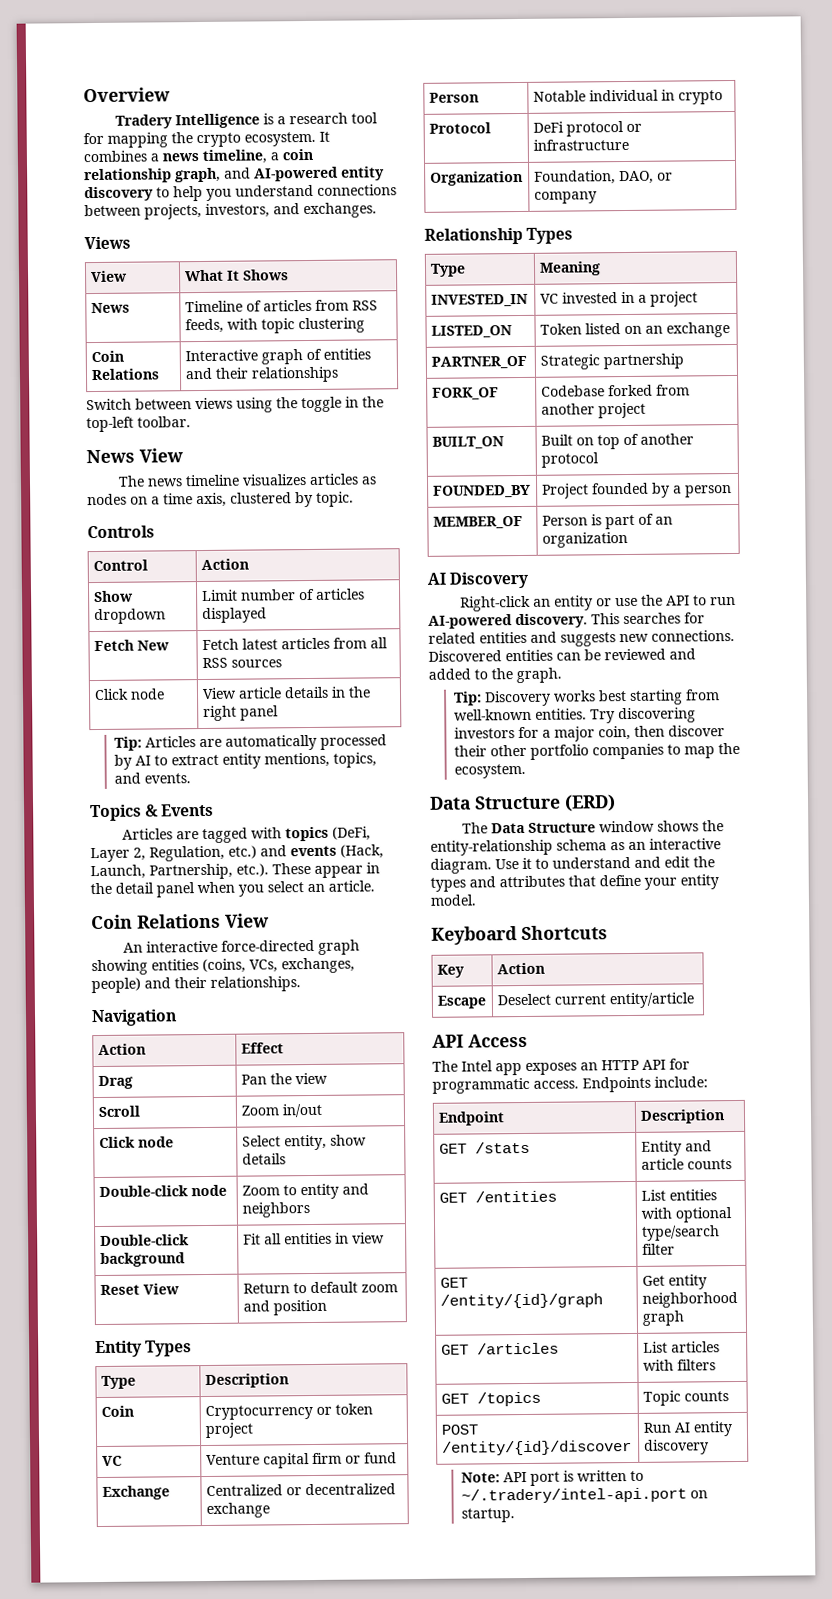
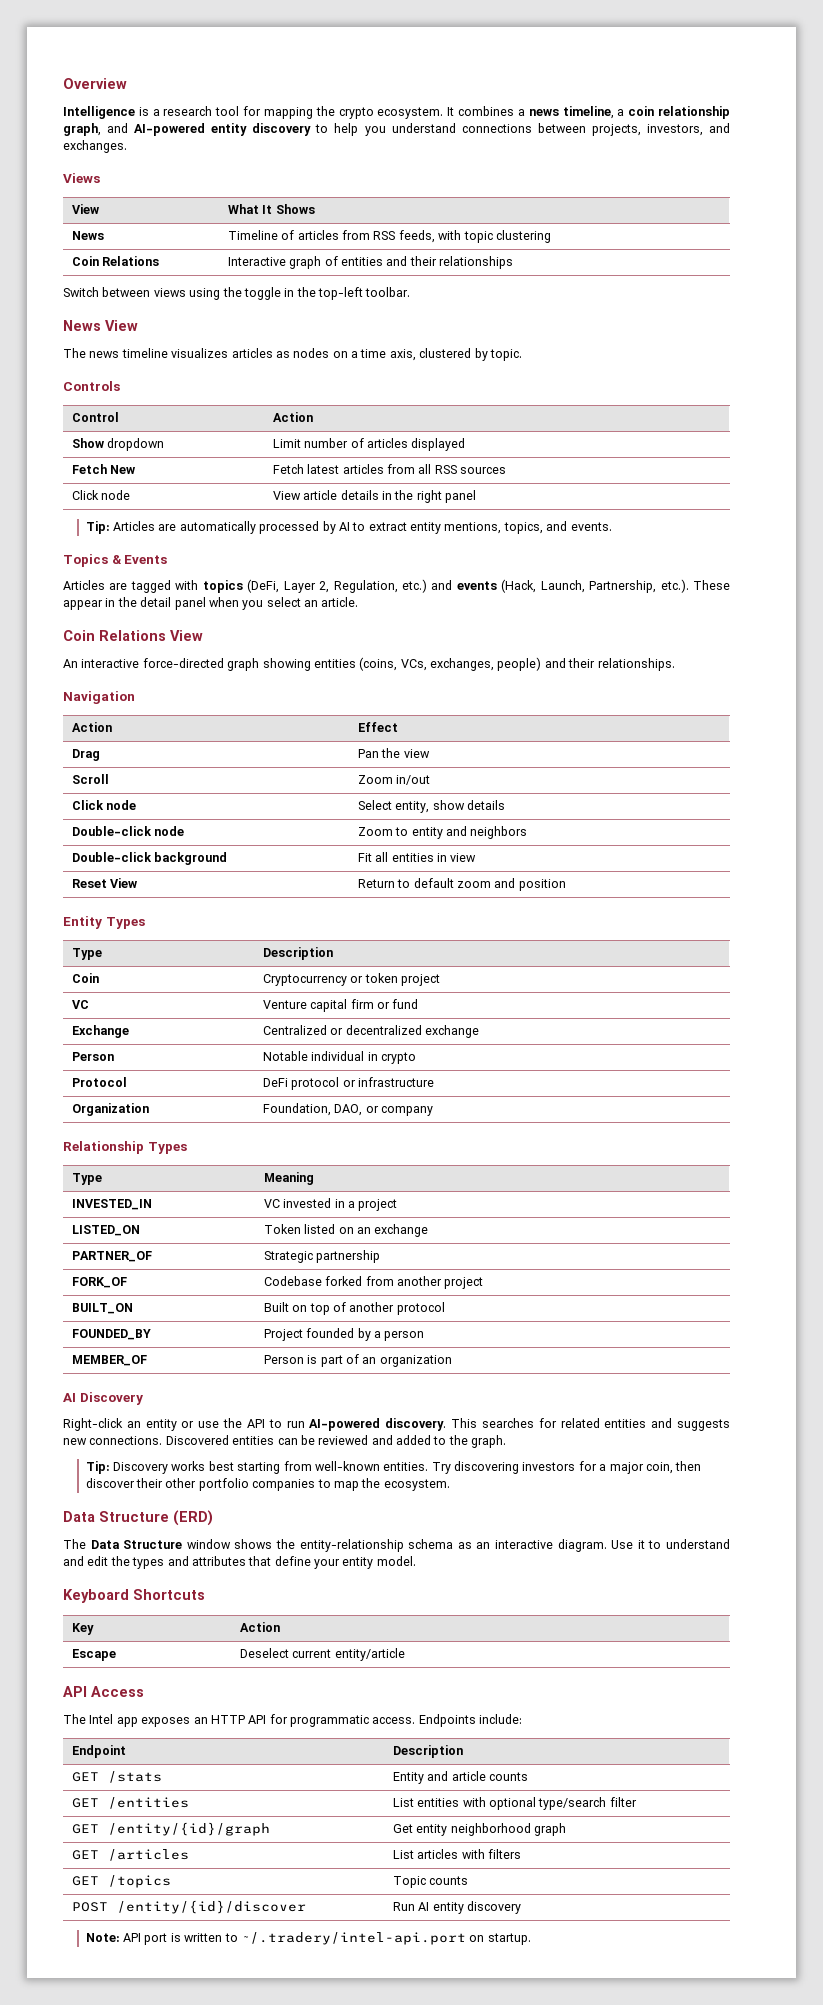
- Tradery Intelligence is a research tool for mapping the crypto ecosystem.
+ Intelligence is a research tool for mapping the crypto ecosystem.

